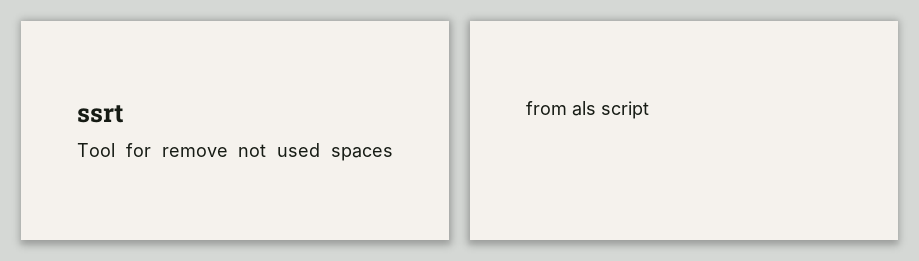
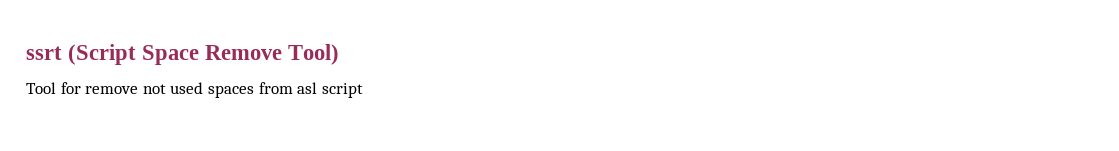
- ssrt
+ ssrt (Script Space Remove Tool)
- Tool for remove not used spaces from als script
+ Tool for remove not used spaces from asl script

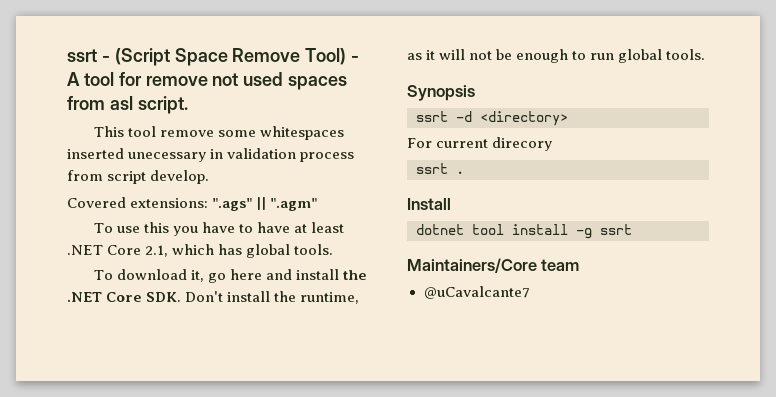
- ssrt (Script Space Remove Tool)
- Tool for remove not used spaces from asl script
+ ssrt - (Script Space Remove Tool) - A tool for remove not used spaces from asl script.
+ This tool remove some whitespaces inserted unecessary in validation process from script develop.
+ Covered extensions: ".ags" || ".agm"
+ To use this you have to have at least .NET Core 2.1, which has global tools.
+ To download it, go here and install the .NET Core SDK. Don't install the runtime, as it will not be enough to run global tools.
+ Synopsis
+ ssrt -d <directory>
+ For current direcory
+ ssrt .
+ Install
+ dotnet tool install -g ssrt
+ Maintainers/Core team
+ @uCavalcante7

